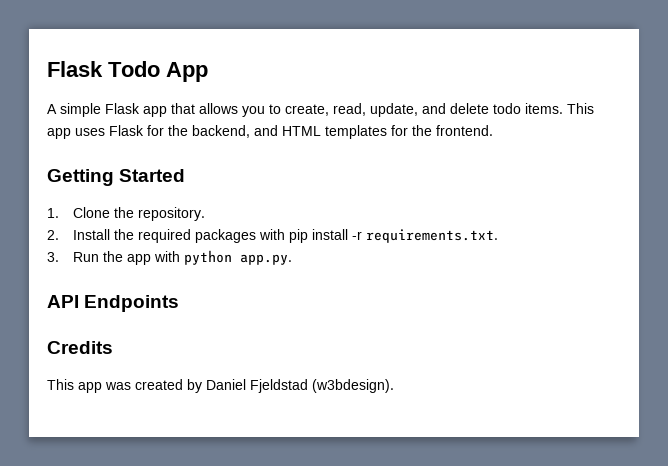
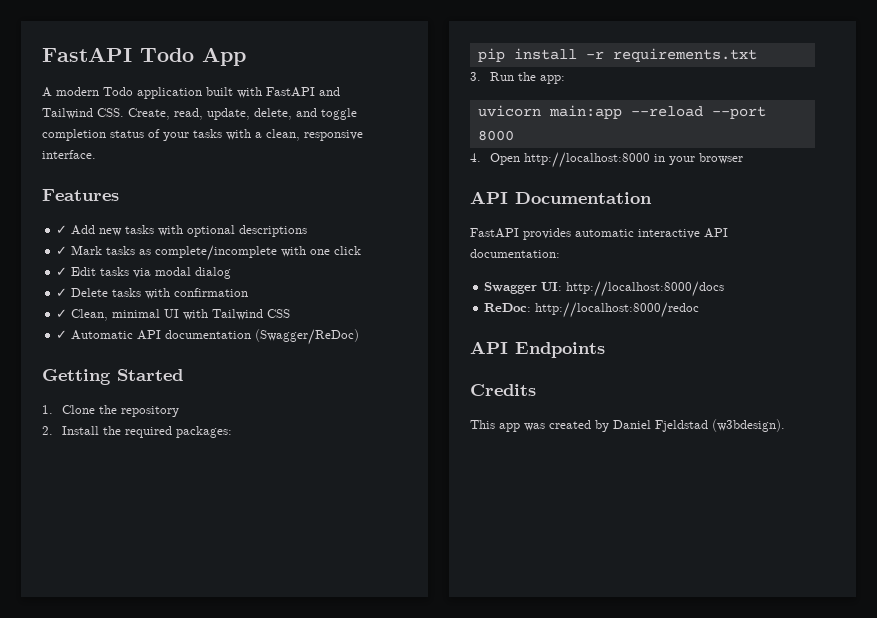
- Flask Todo App
+ FastAPI Todo App
- A simple Flask app that allows you to create, read, update, and delete todo items. This app uses Flask for the backend, and HTML templates for the frontend.
+ A modern Todo application built with FastAPI and Tailwind CSS. Create, read, update, delete, and toggle completion status of your tasks with a clean, responsive interface.
+ Features
+ ✓ Add new tasks with optional descriptions
+ ✓ Mark tasks as complete/incomplete with one click
+ ✓ Edit tasks via modal dialog
+ ✓ Delete tasks with confirmation
+ ✓ Clean, minimal UI with Tailwind CSS
+ ✓ Automatic API documentation (Swagger/ReDoc)
- 1. Clone the repository.
+ 1. Clone the repository
- 2. Install the required packages with pip install -r requirements.txt.
+ 2. Install the required packages:
+ pip install -r requirements.txt
- 3. Run the app with python app.py.
+ 3. Run the app:
+ uvicorn main:app --reload --port 8000
+ 4. Open http://localhost:8000 in your browser
+ API Documentation
+ FastAPI provides automatic interactive API documentation:
+ Swagger UI: http://localhost:8000/docs
+ ReDoc: http://localhost:8000/redoc

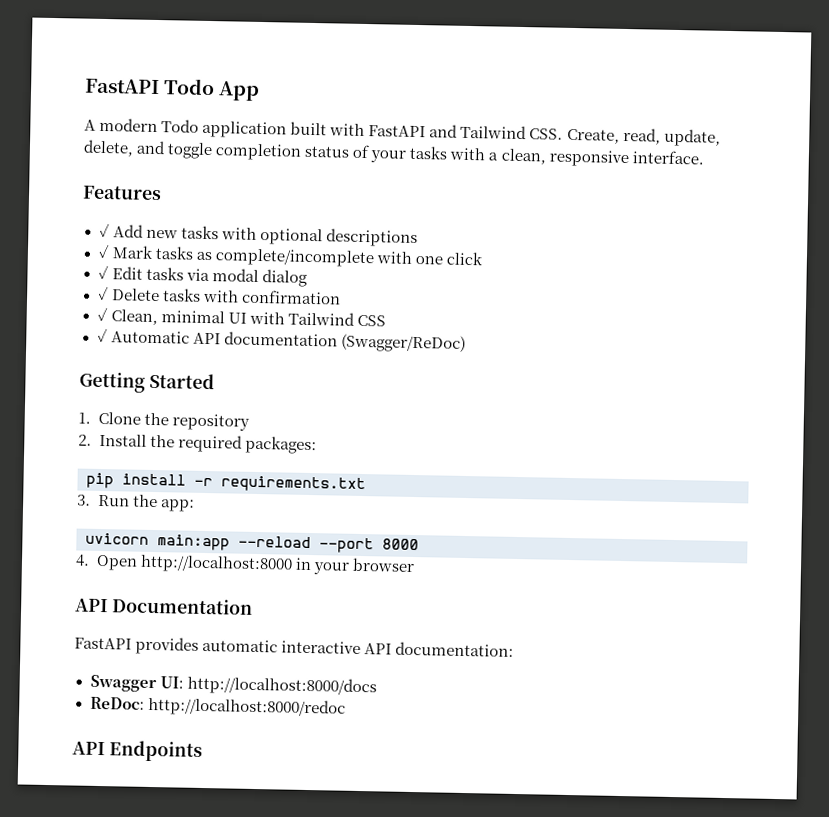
- Credits
- This app was created by Daniel Fjeldstad (w3bdesign).

